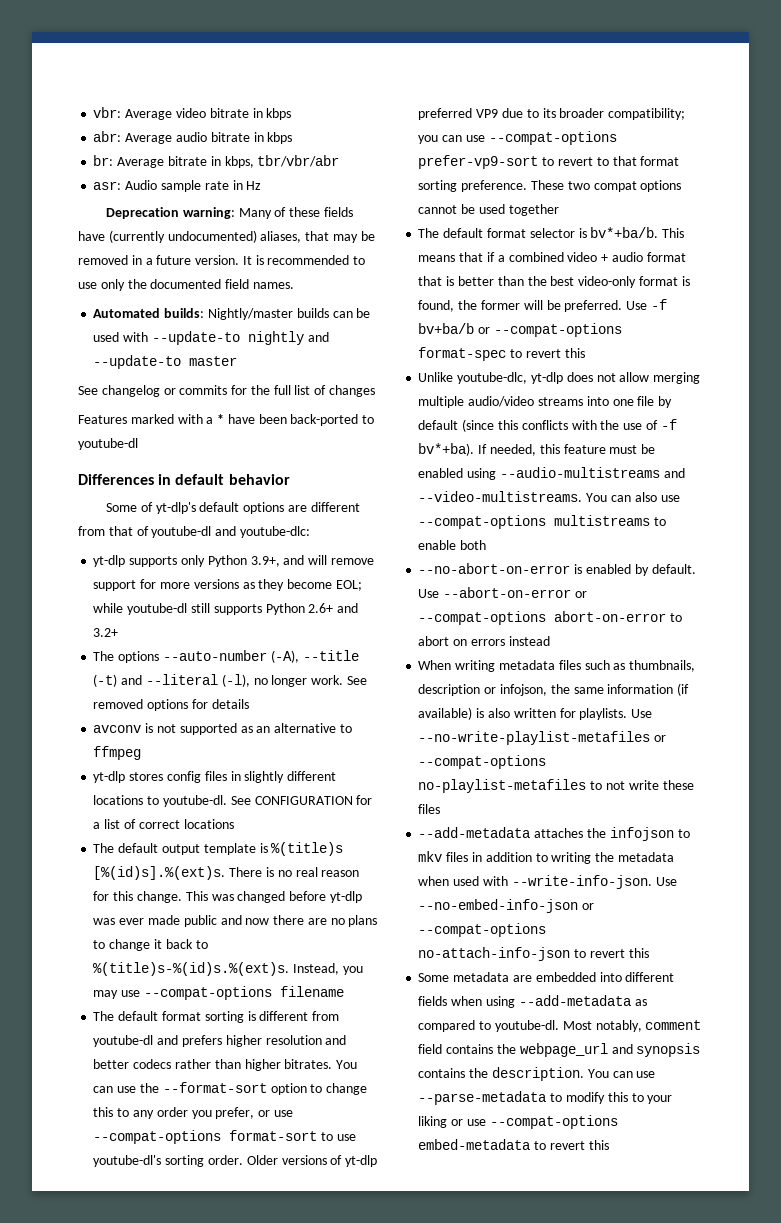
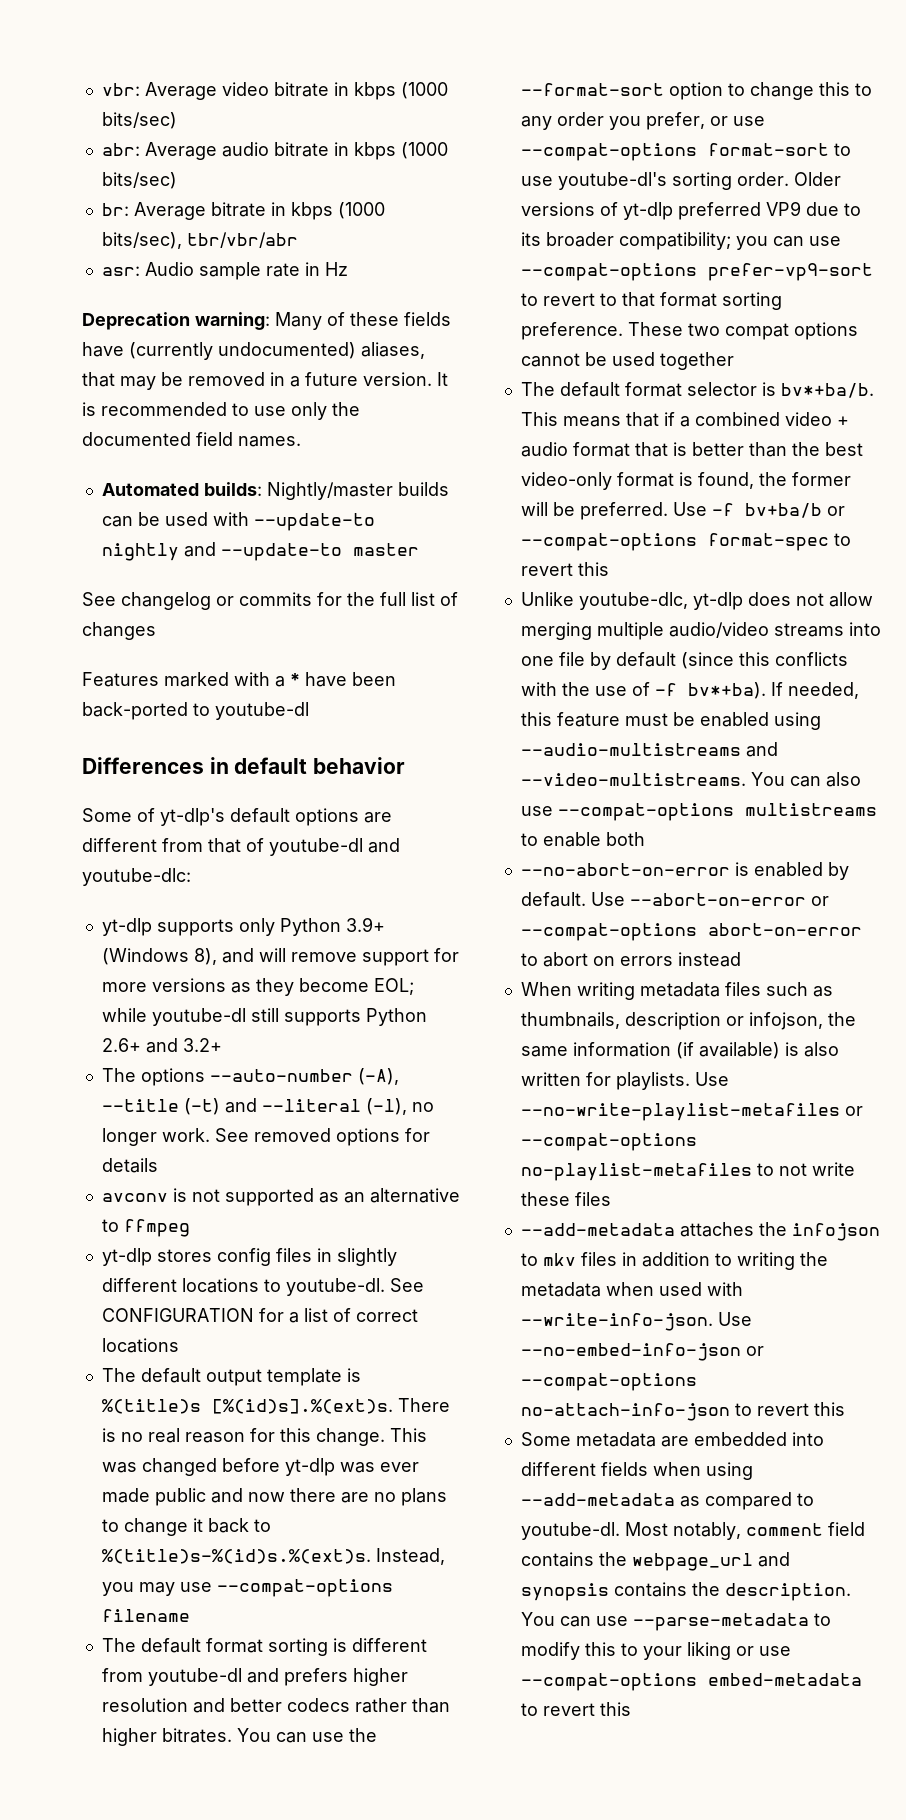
- vbr: Average video bitrate in kbps
+ vbr: Average video bitrate in kbps (1000 bits/sec)
- abr: Average audio bitrate in kbps
+ abr: Average audio bitrate in kbps (1000 bits/sec)
- br: Average bitrate in kbps, tbr/vbr/abr
+ br: Average bitrate in kbps (1000 bits/sec), tbr/vbr/abr
- yt-dlp supports only Python 3.9+, and will remove support for more versions as they become EOL; while youtube-dl still supports Python 2.6+ and 3.2+
+ yt-dlp supports only Python 3.9+ (Windows 8), and will remove support for more versions as they become EOL; while youtube-dl still supports Python 2.6+ and 3.2+

